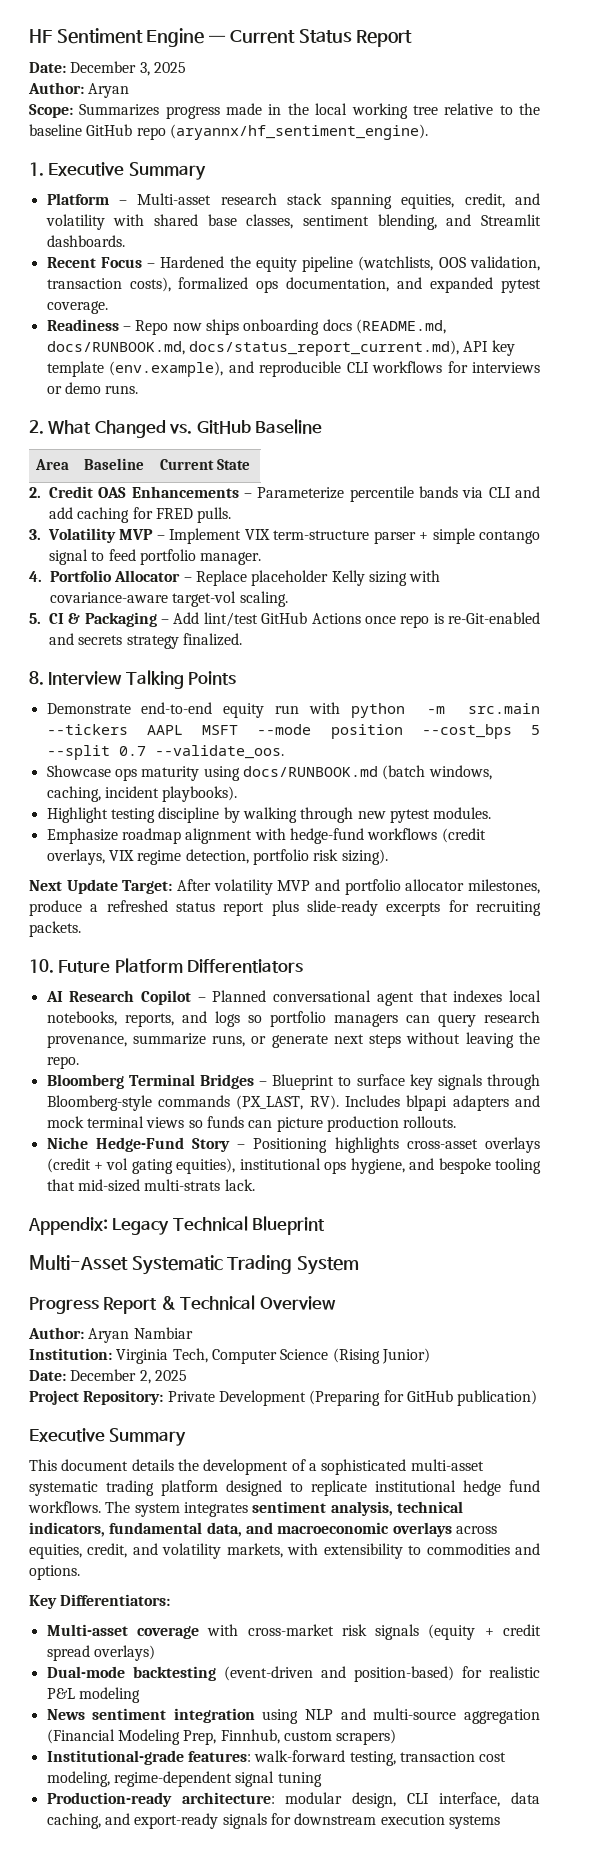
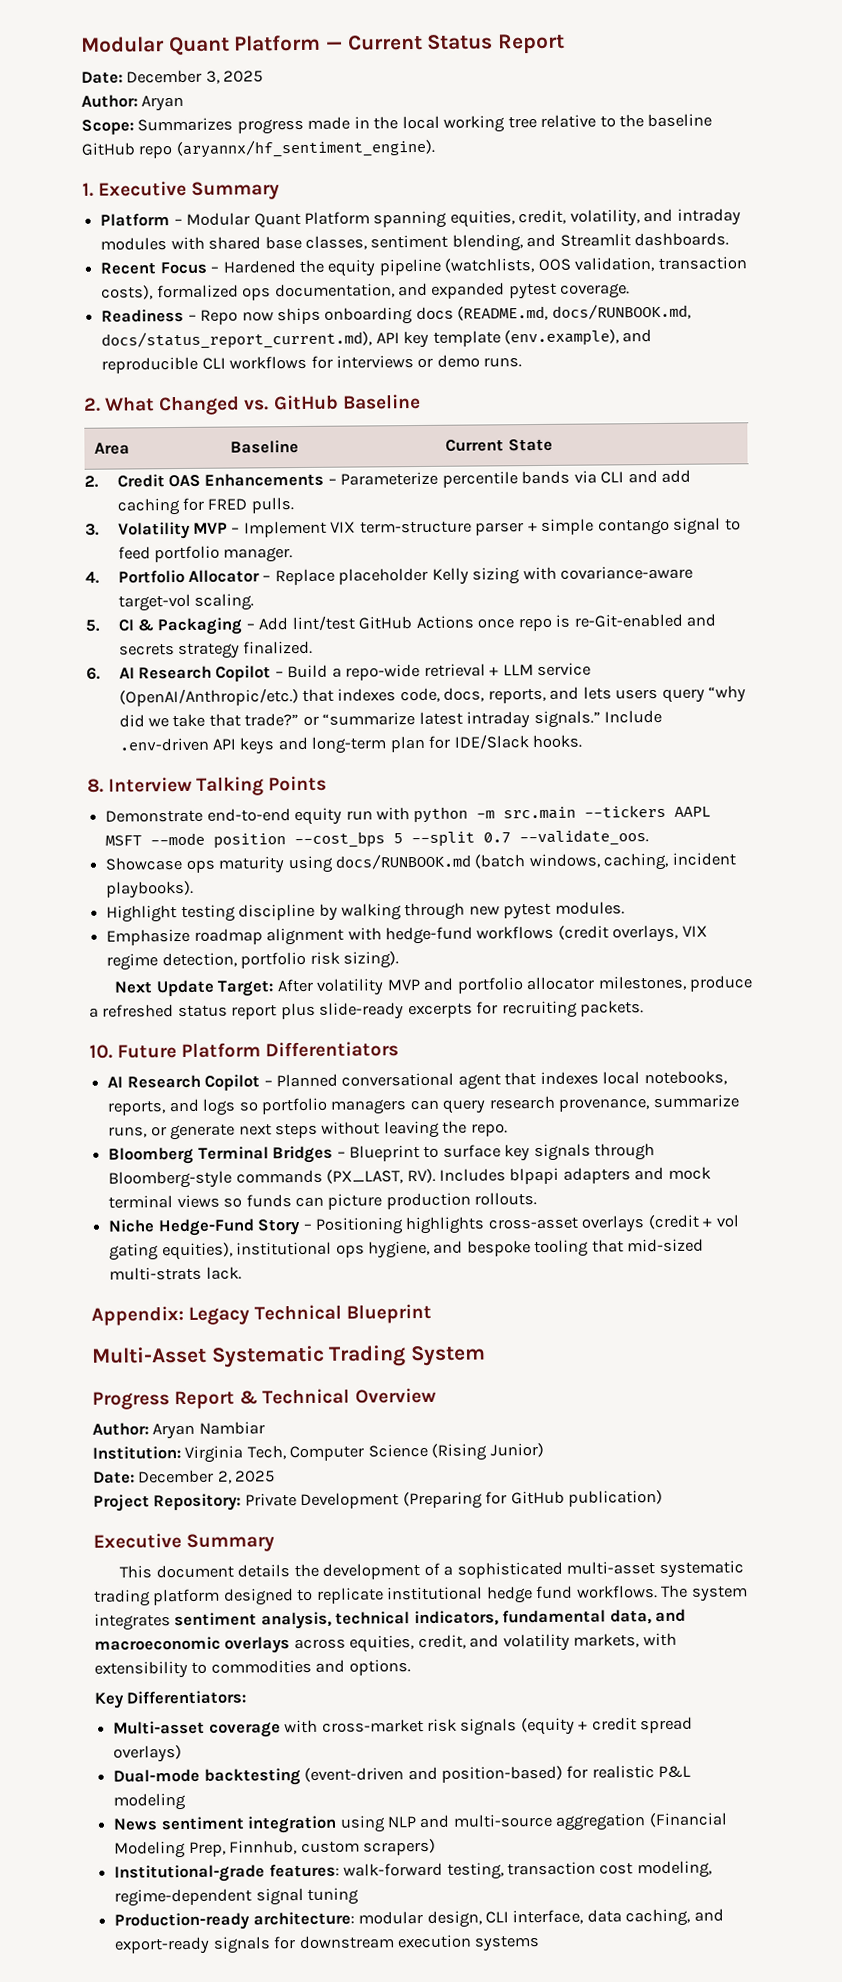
- HF Sentiment Engine — Current Status Report
+ Modular Quant Platform — Current Status Report
- Platform – Multi-asset research stack spanning equities, credit, and volatility with shared base classes, sentiment blending, and Streamlit dashboards.
+ Platform – Modular Quant Platform spanning equities, credit, volatility, and intraday modules with shared base classes, sentiment blending, and Streamlit dashboards.
+ 6. AI Research Copilot – Build a repo-wide retrieval + LLM service (OpenAI/Anthropic/etc.) that indexes code, docs, reports, and lets users query “why did we take that trade?” or “summarize latest intraday signals.” Include .env-driven API keys and long-term plan for IDE/Slack hooks.

